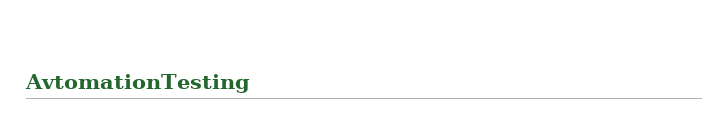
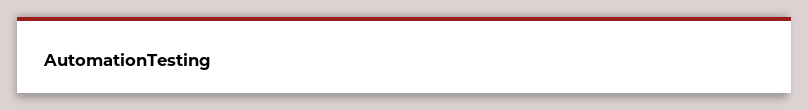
- AvtomationTesting
+ AutomationTesting

